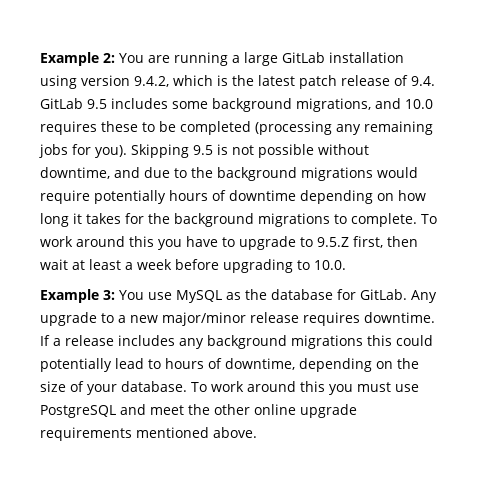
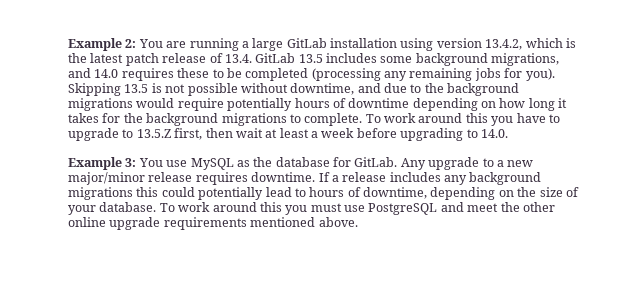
- Example 2: You are running a large GitLab installation using version 9.4.2, which is the latest patch release of 9.4. GitLab 9.5 includes some background migrations, and 10.0 requires these to be completed (processing any remaining jobs for you).
+ Example 2: You are running a large GitLab installation using version 13.4.2, which is the latest patch release of 13.4. GitLab 13.5 includes some background migrations, and 14.0 requires these to be completed (processing any remaining jobs for you).
- Skipping 9.5 is not possible without downtime, and due to the background migrations would require potentially hours of downtime depending on how long it takes for the background migrations to complete.
+ Skipping 13.5 is not possible without downtime, and due to the background migrations would require potentially hours of downtime depending on how long it takes for the background migrations to complete.
- To work around this you have to upgrade to 9.5.Z first, then wait at least a week before upgrading to 10.0.
+ To work around this you have to upgrade to 13.5.Z first, then wait at least a week before upgrading to 14.0.

